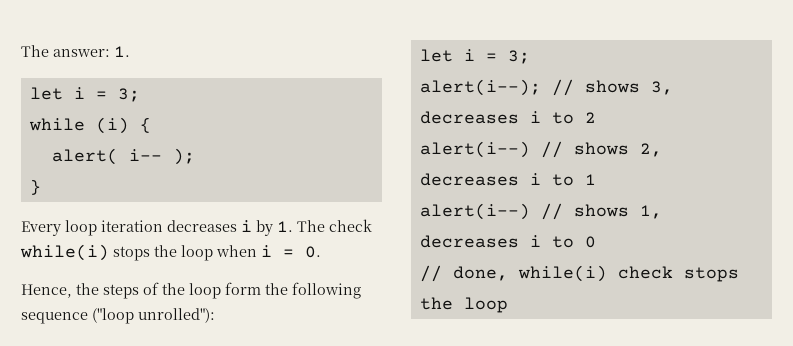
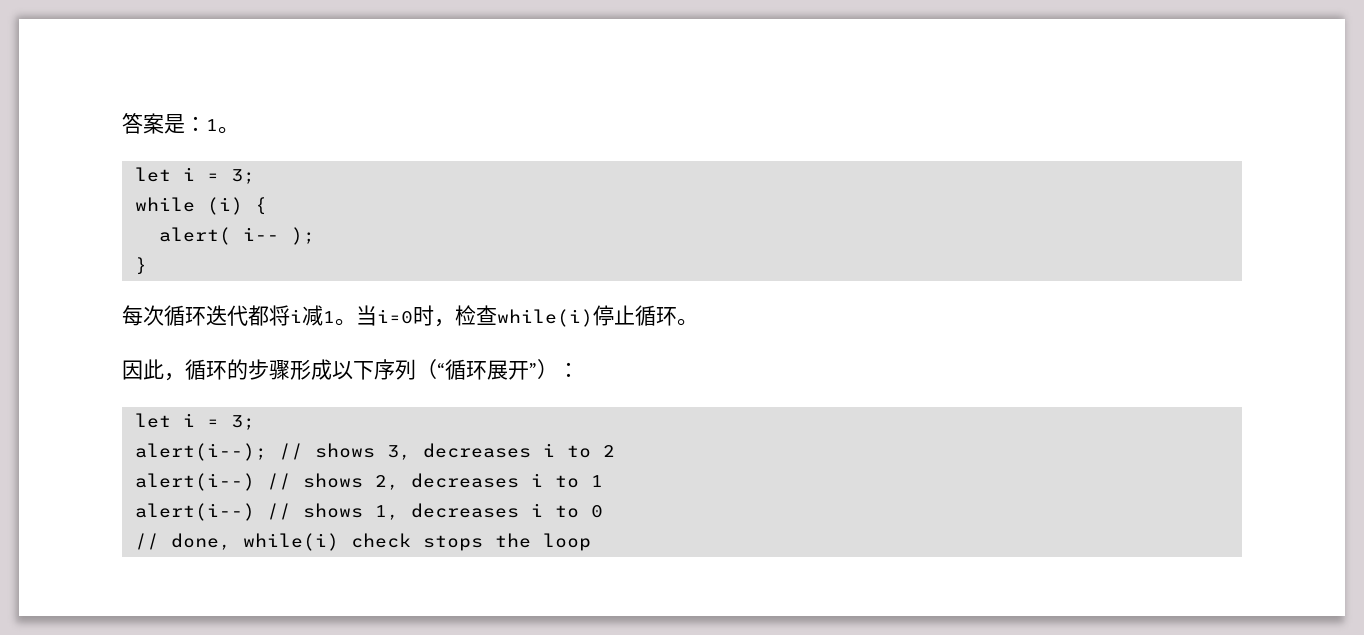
- The answer: 1.
+ 答案是：1。
- Every loop iteration decreases i by 1. The check while(i) stops the loop when i = 0.
- Hence, the steps of the loop form the following sequence ("loop unrolled"):
+ 每次循环迭代都将i减1。当i=0时，检查while(i)停止循环。
+ 因此，循环的步骤形成以下序列（“循环展开”）：

